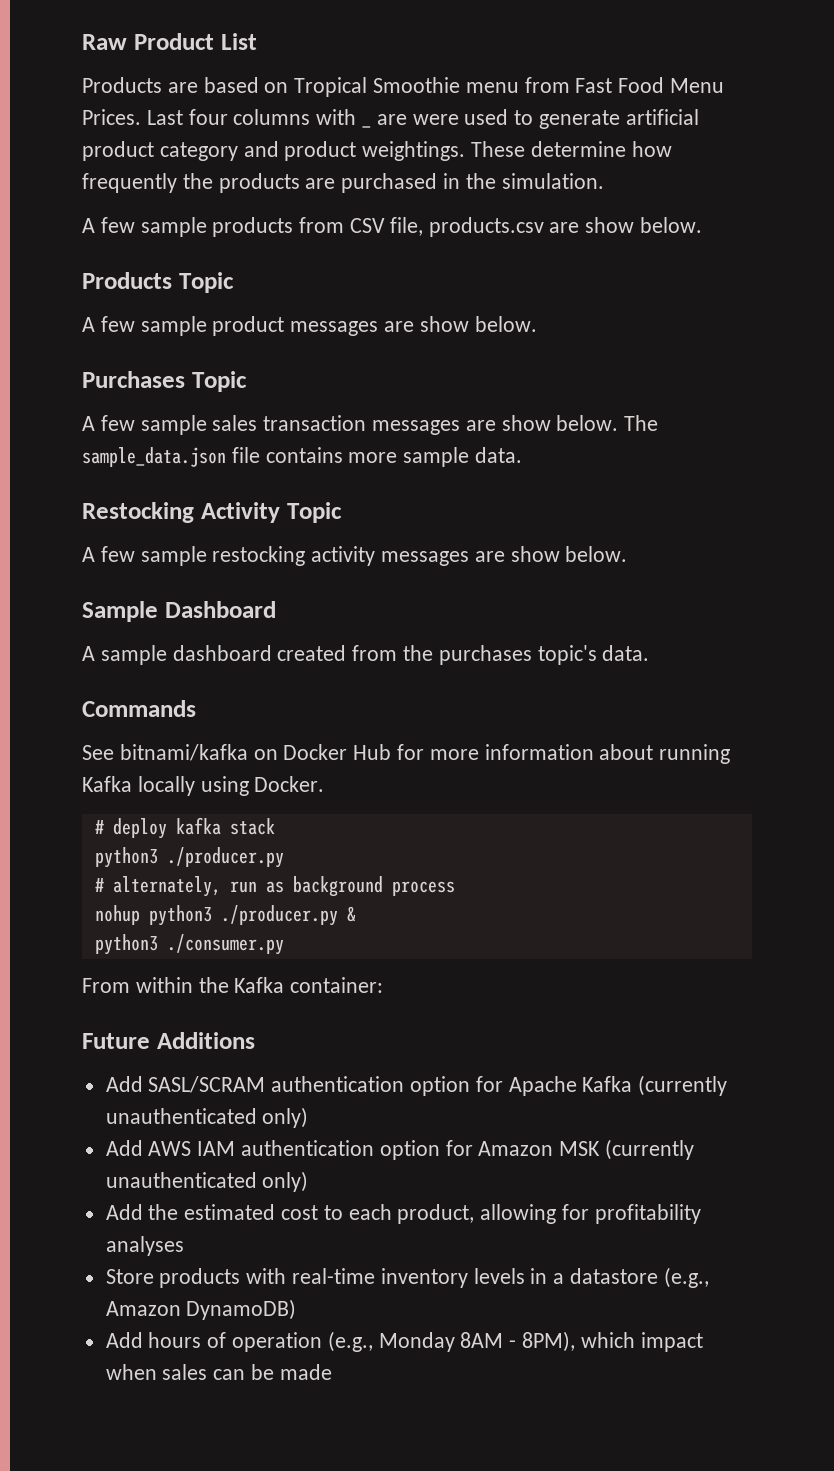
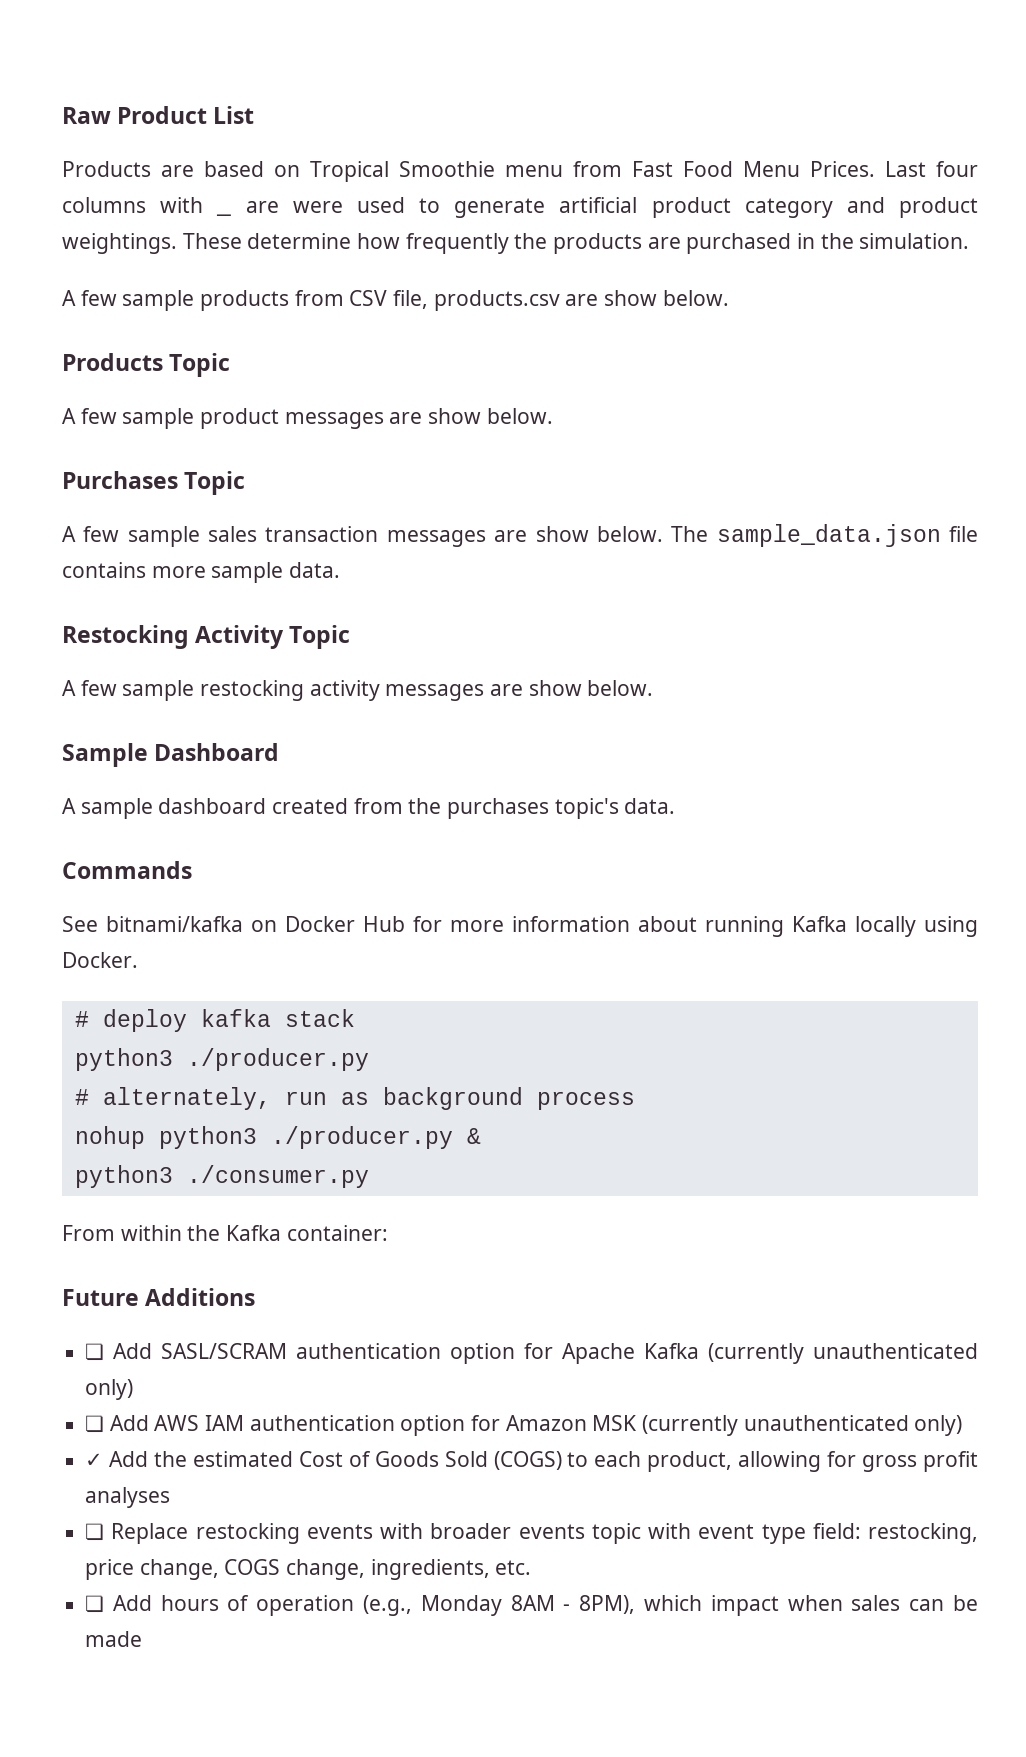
- Add SASL/SCRAM authentication option for Apache Kafka (currently unauthenticated only)
+ ❏ Add SASL/SCRAM authentication option for Apache Kafka (currently unauthenticated only)
- Add AWS IAM authentication option for Amazon MSK (currently unauthenticated only)
+ ❏ Add AWS IAM authentication option for Amazon MSK (currently unauthenticated only)
- Add the estimated cost to each product, allowing for profitability analyses
+ ✓ Add the estimated Cost of Goods Sold (COGS) to each product, allowing for gross profit analyses
- Store products with real-time inventory levels in a datastore (e.g., Amazon DynamoDB)
- Add hours of operation (e.g., Monday 8AM - 8PM), which impact when sales can be made
+ ❏ Replace restocking events with broader events topic with event type field: restocking, price change, COGS change, ingredients, etc.
+ ❏ Add hours of operation (e.g., Monday 8AM - 8PM), which impact when sales can be made

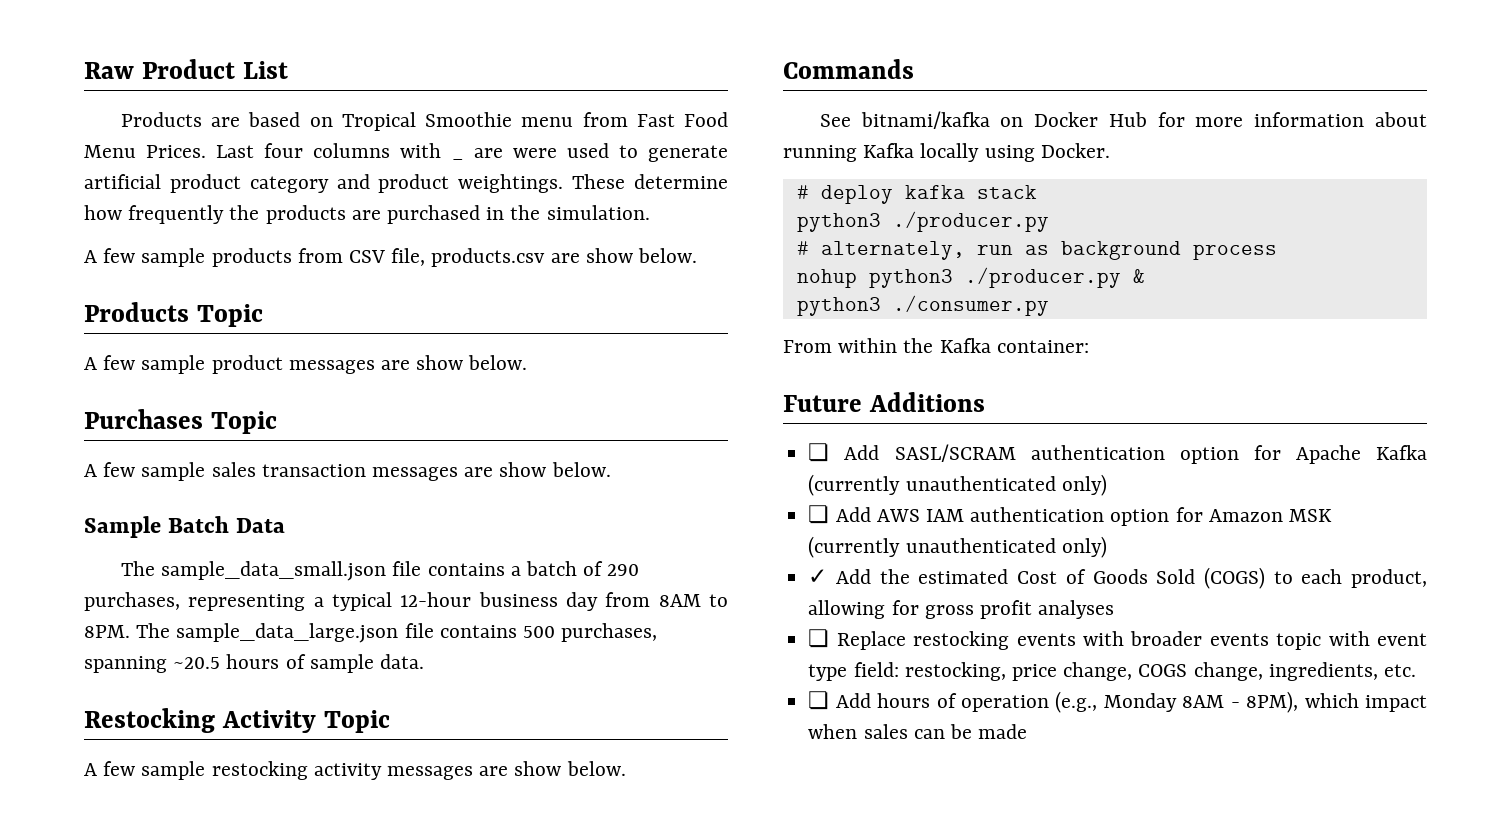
- A few sample sales transaction messages are show below. The sample_data.json file contains more sample data.
+ A few sample sales transaction messages are show below.
+ Sample Batch Data
+ The sample_data_small.json file contains a batch of 290 purchases, representing a typical 12-hour business day from 8AM to 8PM. The sample_data_large.json file contains 500 purchases, spanning ~20.5 hours of sample data.
- Sample Dashboard
- A sample dashboard created from the purchases topic's data.

